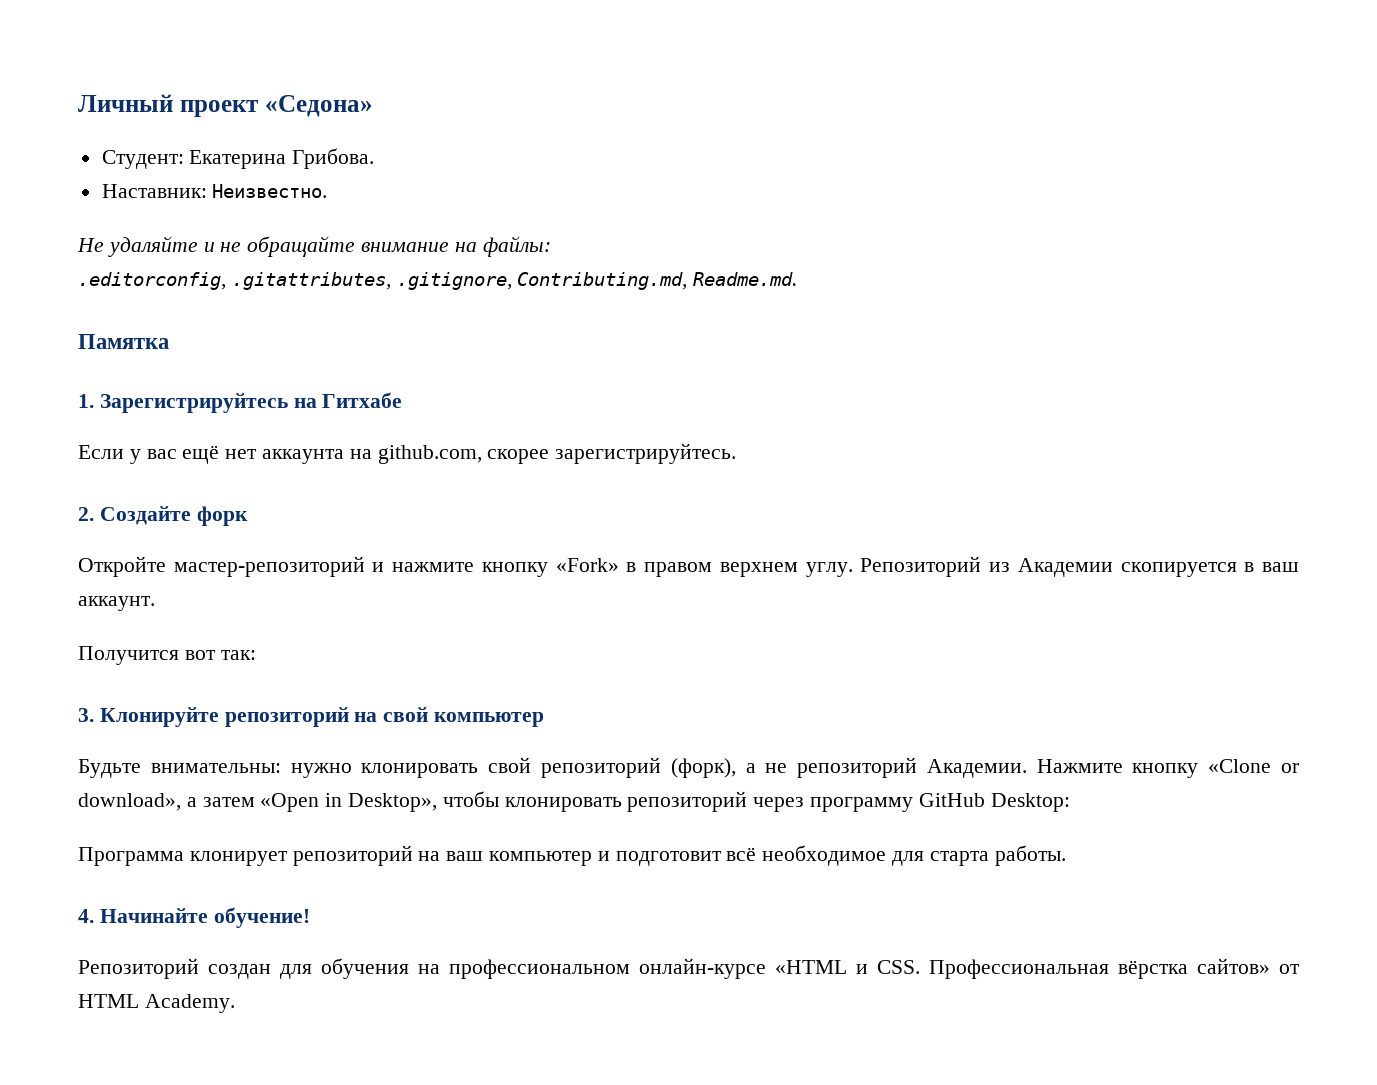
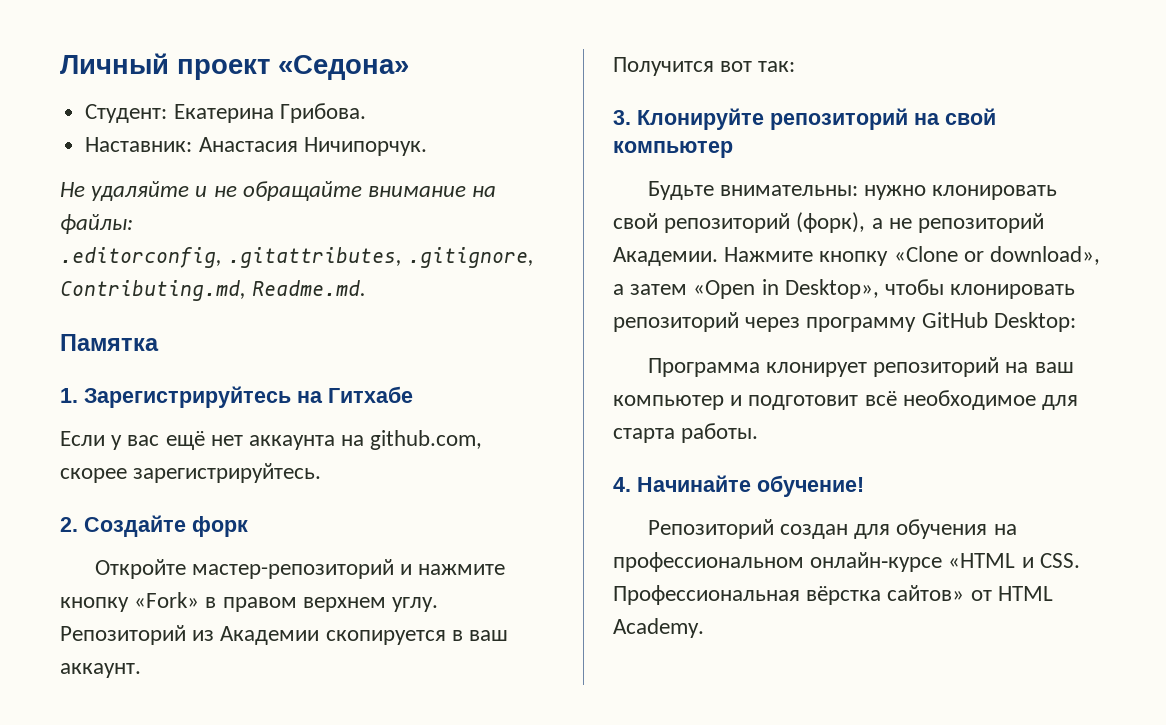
- Наставник: Неизвестно.
+ Наставник: Анастасия Ничипорчук.

